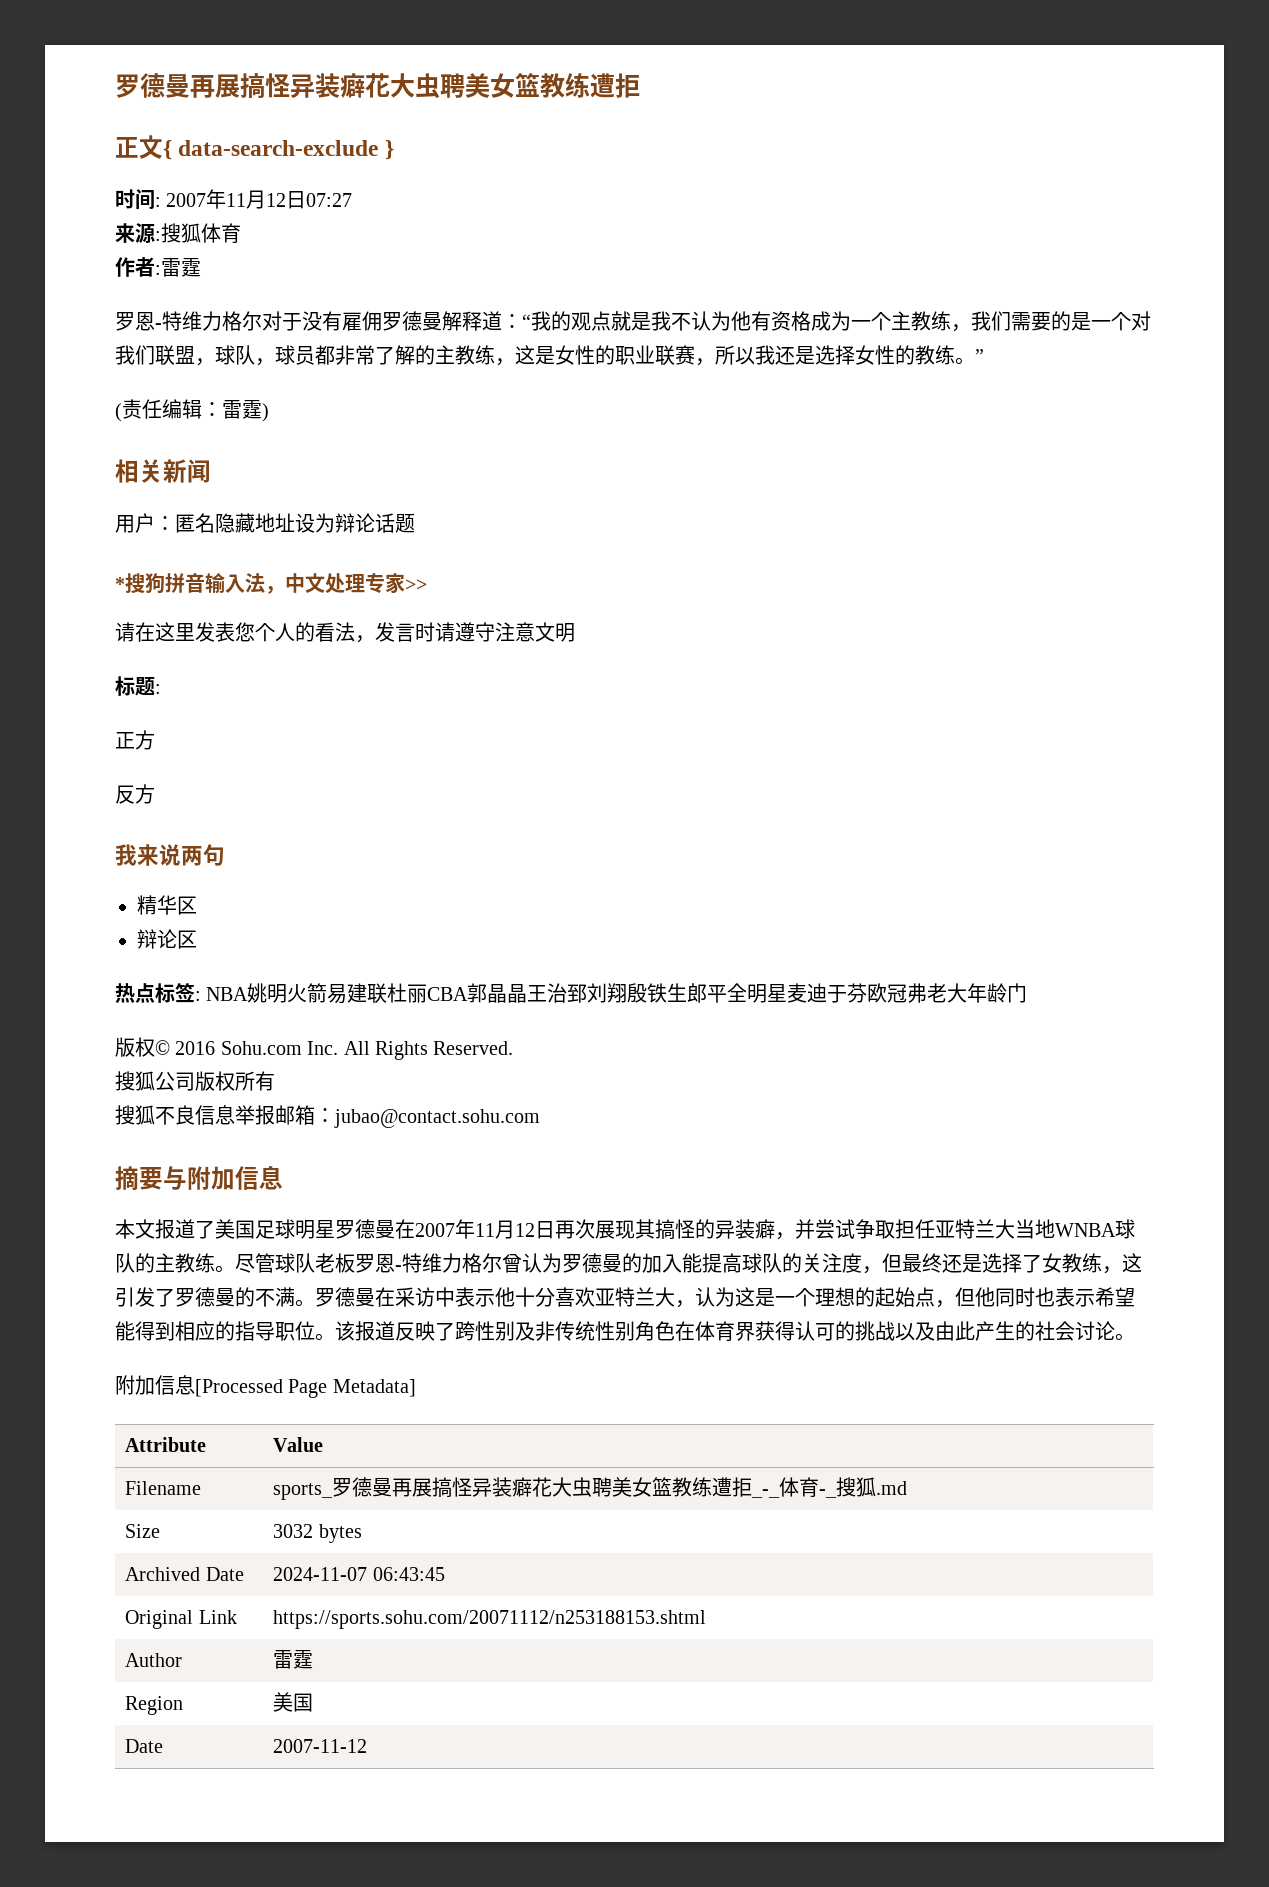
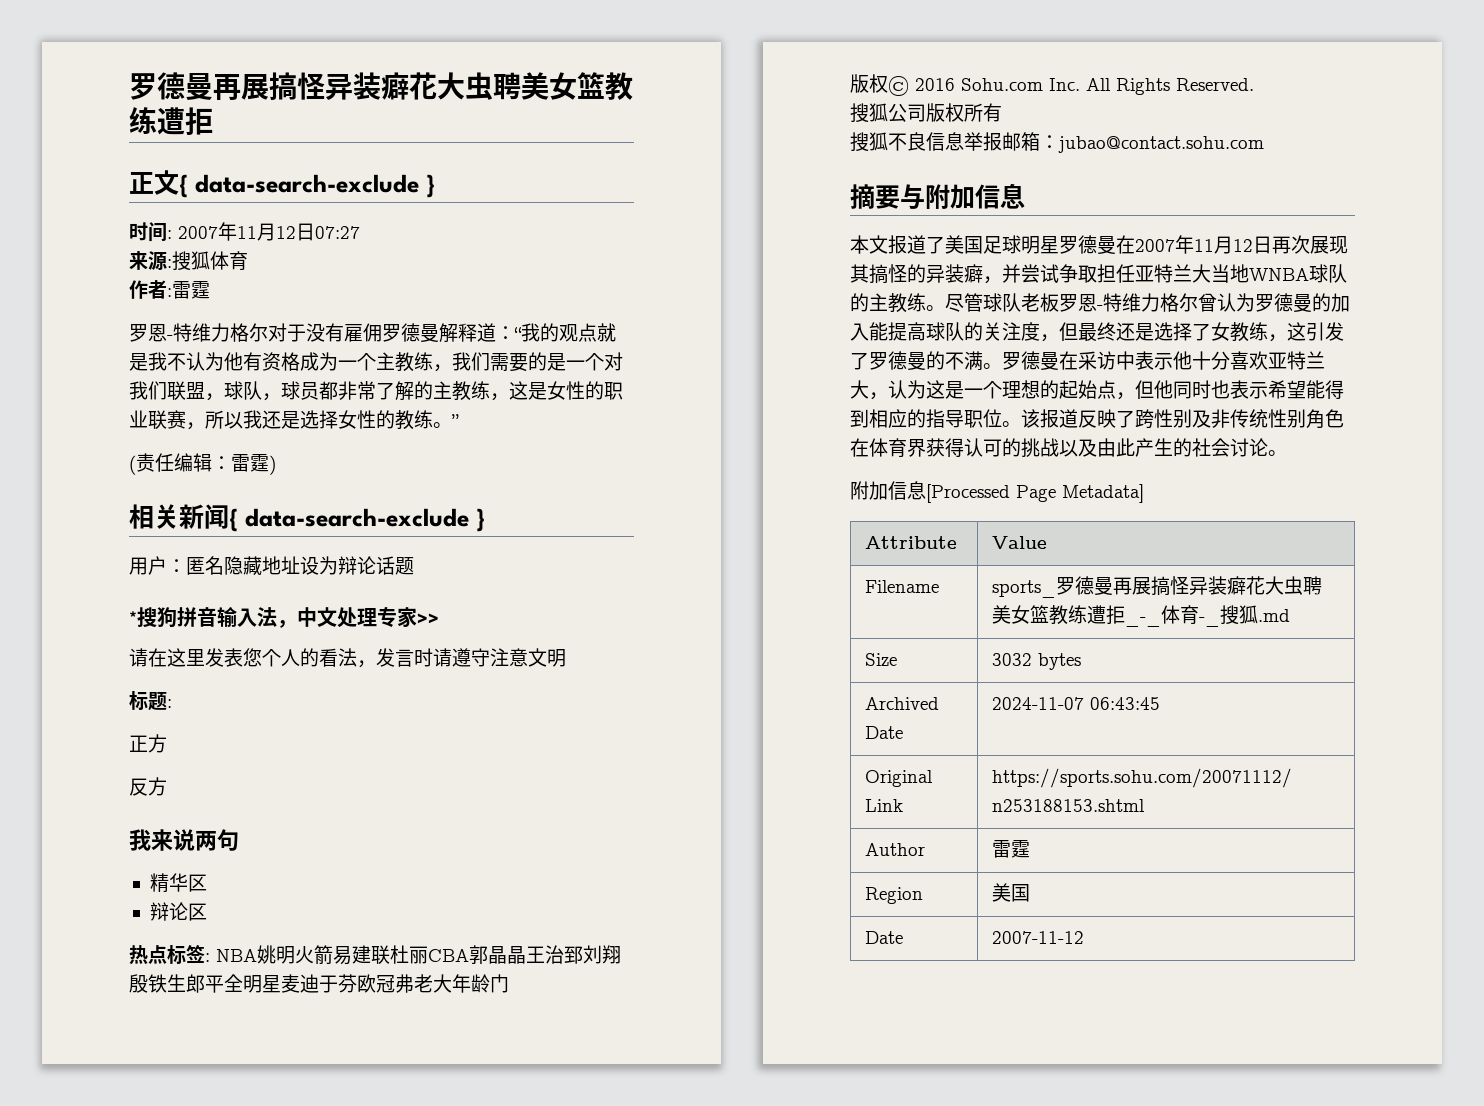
- 相关新闻
+ 相关新闻{ data-search-exclude }

